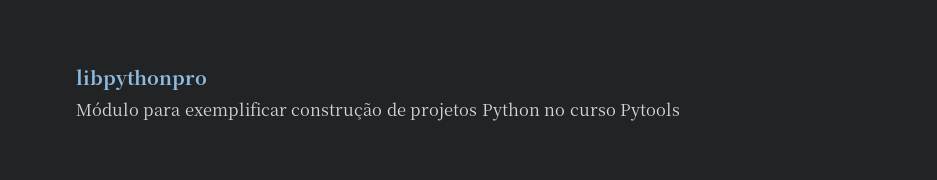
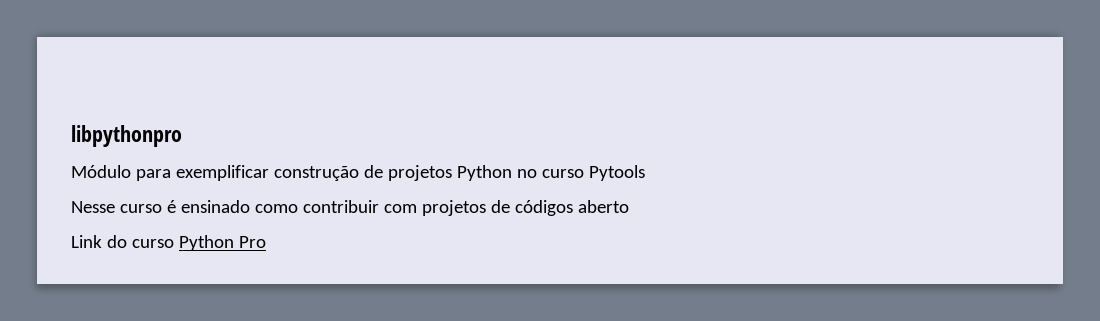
+ Nesse curso é ensinado como contribuir com projetos de códigos aberto
+ Link do curso Python Pro

